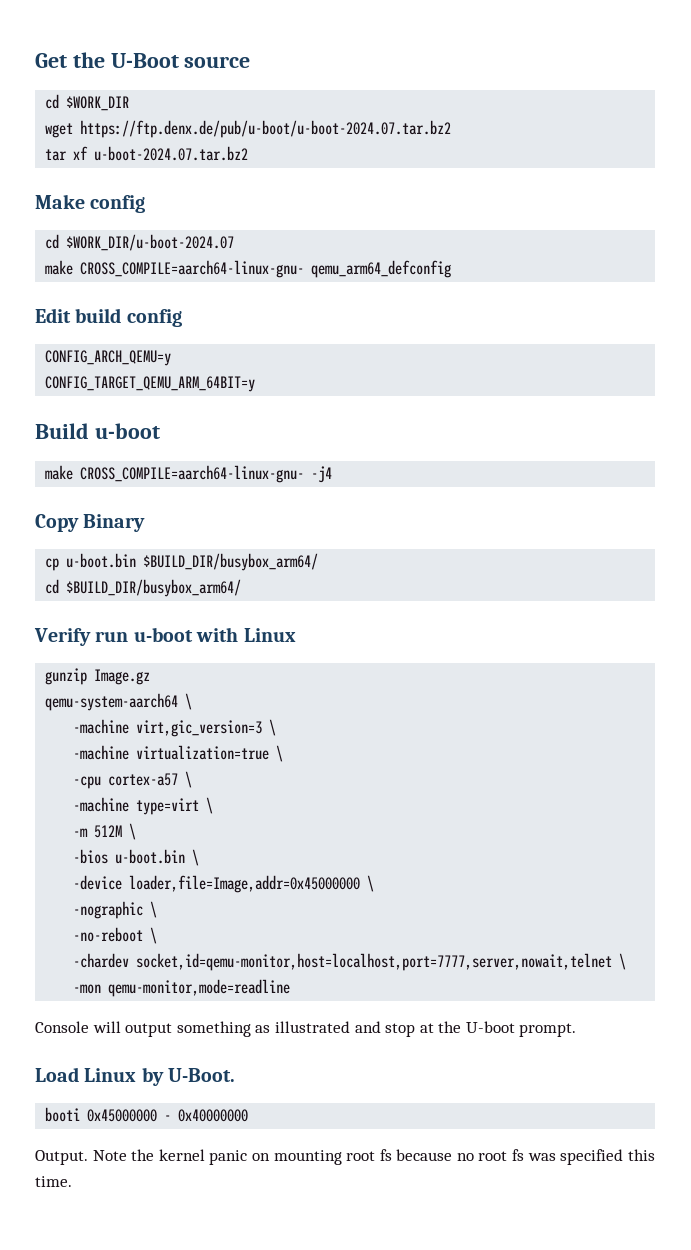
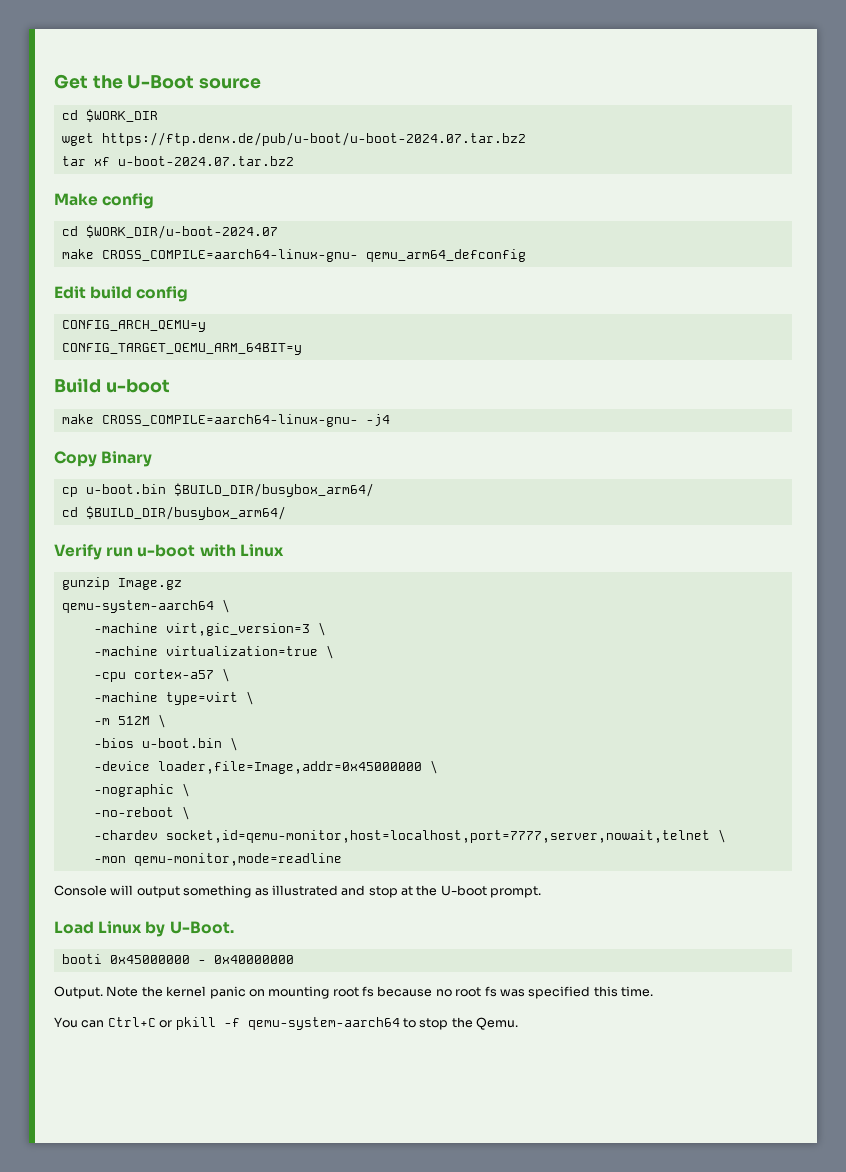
+ You can Ctrl+C or pkill -f qemu-system-aarch64 to stop the Qemu.

